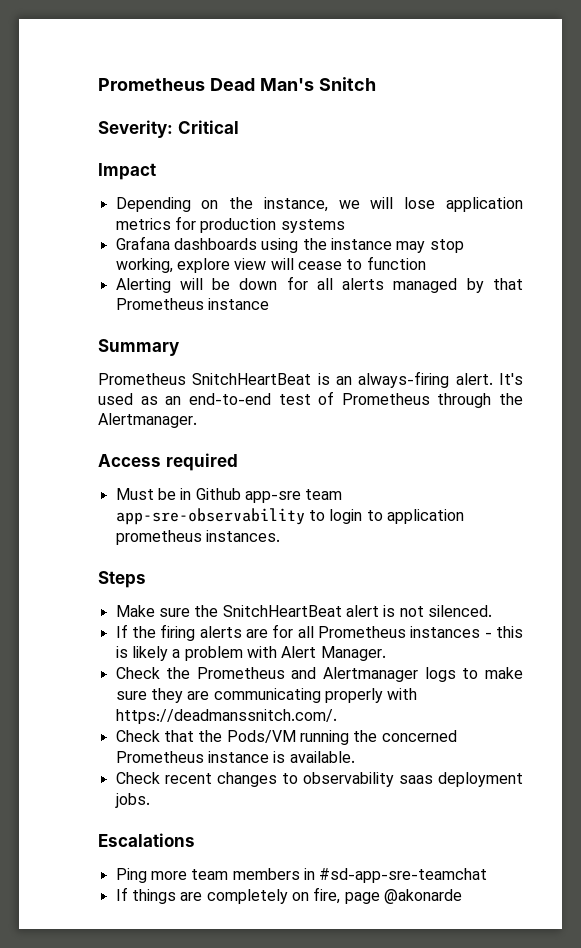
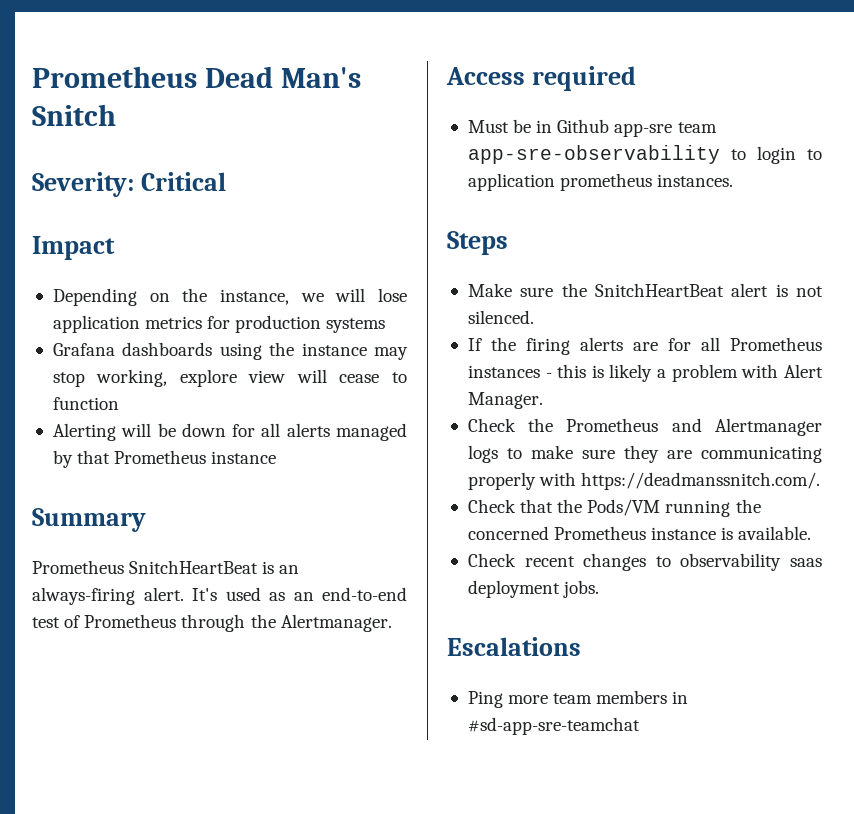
- If things are completely on fire, page @akonarde

